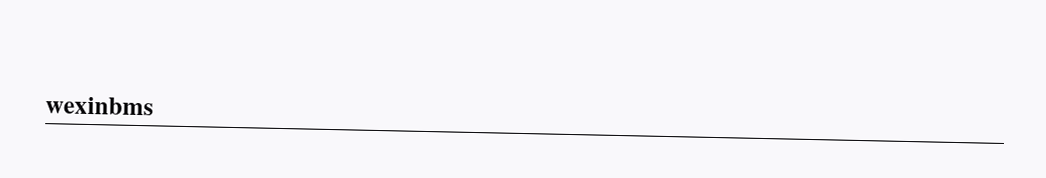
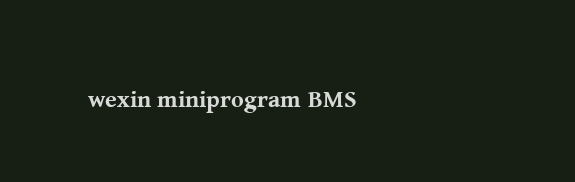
- wexinbms
+ wexin miniprogram BMS

